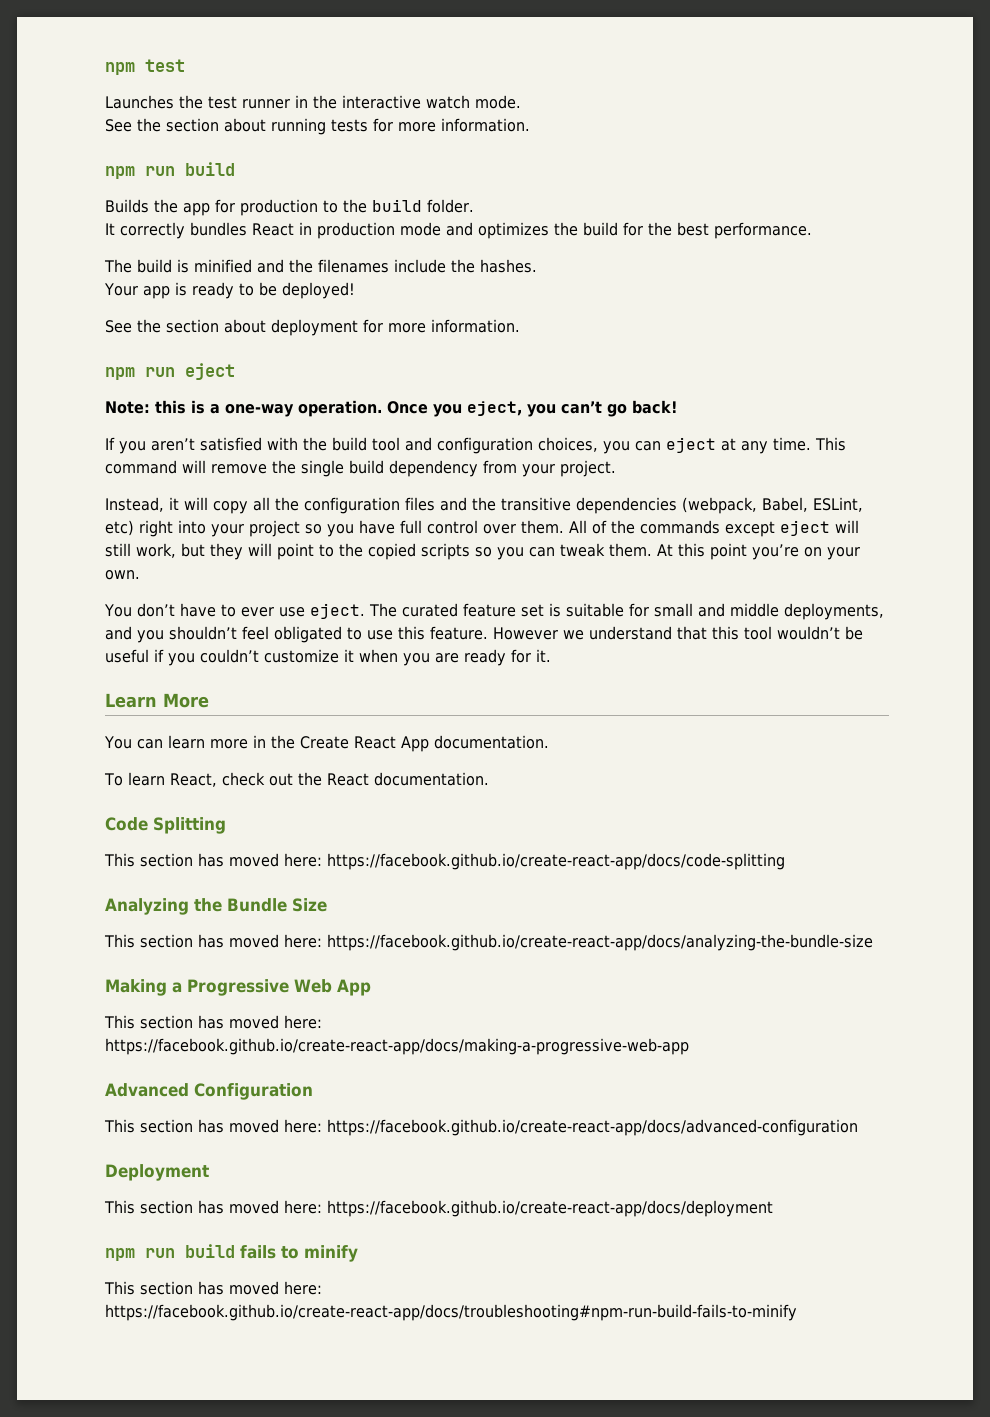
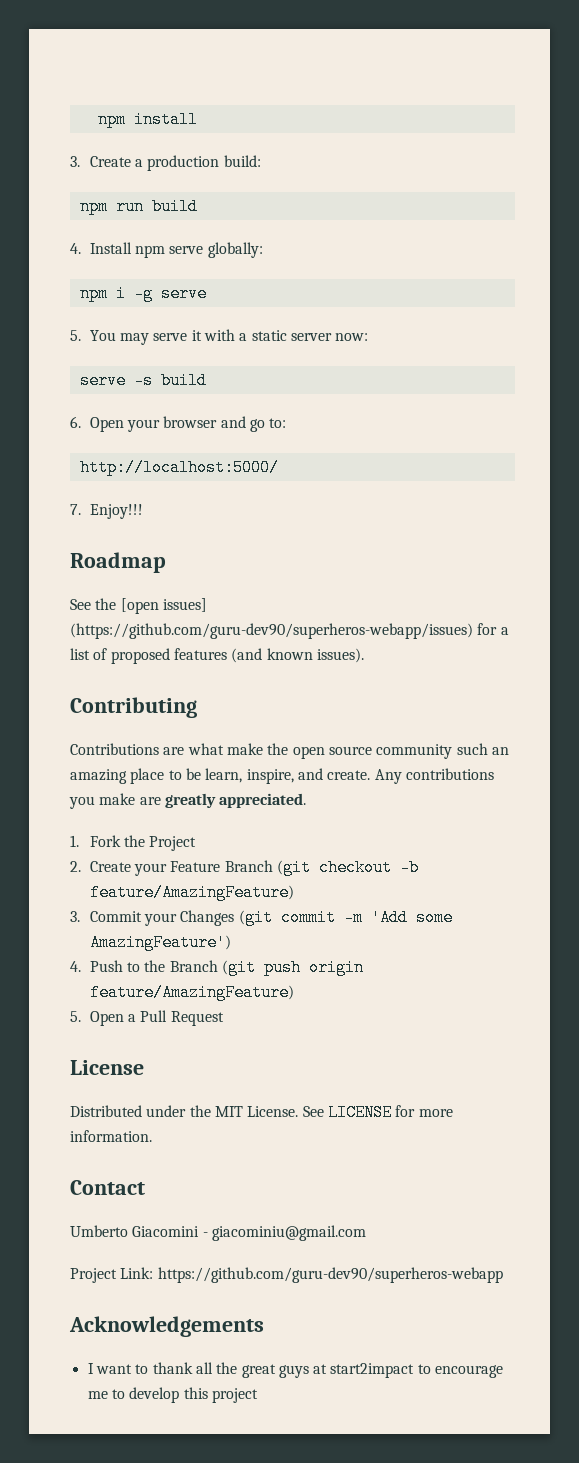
- npm test
- Launches the test runner in the interactive watch mode.
- See the section about running tests for more information.
+ npm install
+ 3. Create a production build:
  npm run build
- Builds the app for production to the build folder.
- It correctly bundles React in production mode and optimizes the build for the best performance.
- The build is minified and the filenames include the hashes.
- Your app is ready to be deployed!
- See the section about deployment for more information.
- npm run eject
- Note: this is a one-way operation. Once you eject, you can’t go back!
- If you aren’t satisfied with the build tool and configuration choices, you can eject at any time. This command will remove the single build dependency from your project.
- Instead, it will copy all the configuration files and the transitive dependencies (webpack, Babel, ESLint, etc) right into your project so you have full control over them. All of the commands except eject will still work, but they will point to the copied scripts so you can tweak them. At this point you’re on your own.
- You don’t have to ever use eject. The curated feature set is suitable for small and middle deployments, and you shouldn’t feel obligated to use this feature. However we understand that this tool wouldn’t be useful if you couldn’t customize it when you are ready for it.
- Learn More
- You can learn more in the Create React App documentation.
- To learn React, check out the React documentation.
- Code Splitting
- This section has moved here: https://facebook.github.io/create-react-app/docs/code-splitting
- Analyzing the Bundle Size
- This section has moved here: https://facebook.github.io/create-react-app/docs/analyzing-the-bundle-size
- Making a Progressive Web App
- This section has moved here: https://facebook.github.io/create-react-app/docs/making-a-progressive-web-app
- Advanced Configuration
- This section has moved here: https://facebook.github.io/create-react-app/docs/advanced-configuration
- Deployment
- This section has moved here: https://facebook.github.io/create-react-app/docs/deployment
- npm run build fails to minify
- This section has moved here: https://facebook.github.io/create-react-app/docs/troubleshooting#npm-run-build-fails-to-minify
+ 4. Install npm serve globally:
+ npm i -g serve
+ 5. You may serve it with a static server now:
+ serve -s build
+ 6. Open your browser and go to:
+ http://localhost:5000/
+ 7. Enjoy!!!
+ Roadmap
+ See the [open issues] (https://github.com/guru-dev90/superheros-webapp/issues) for a list of proposed features (and known issues).
+ Contributing
+ Contributions are what make the open source community such an amazing place to be learn, inspire, and create. Any contributions you make are greatly appreciated.
+ 1. Fork the Project
+ 2. Create your Feature Branch (git checkout -b feature/AmazingFeature)
+ 3. Commit your Changes (git commit -m 'Add some AmazingFeature')
+ 4. Push to the Branch (git push origin feature/AmazingFeature)
+ 5. Open a Pull Request
+ License
+ Distributed under the MIT License. See LICENSE for more information.
+ Contact
+ Umberto Giacomini - giacominiu@gmail.com
+ Project Link: https://github.com/guru-dev90/superheros-webapp
+ Acknowledgements
+ I want to thank all the great guys at start2impact to encourage me to develop this project

